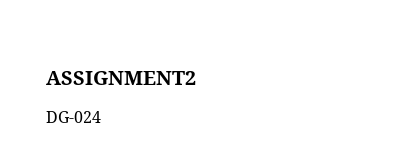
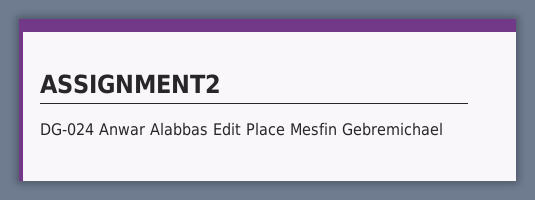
- DG-024
+ DG-024 Anwar Alabbas Edit Place Mesfin Gebremichael

